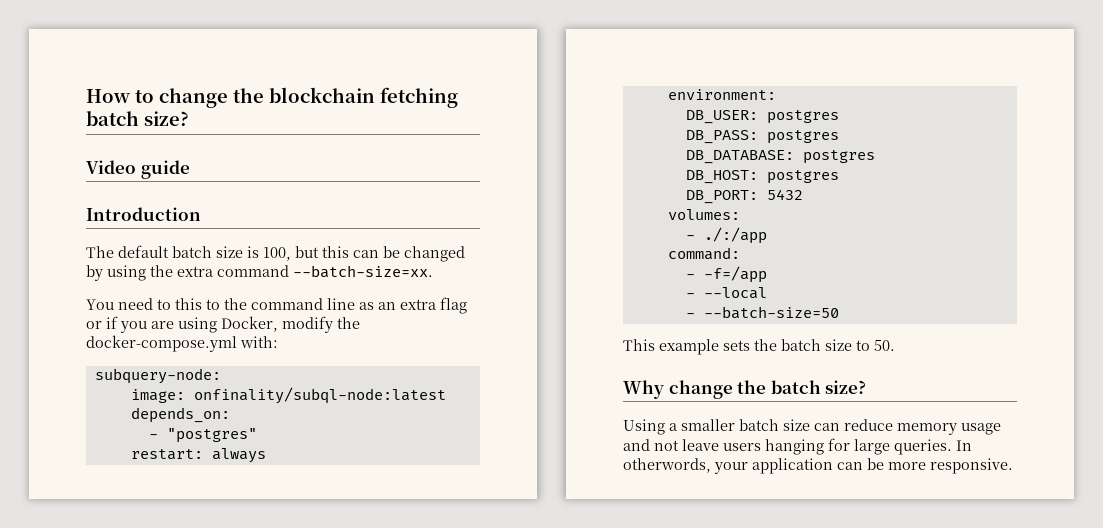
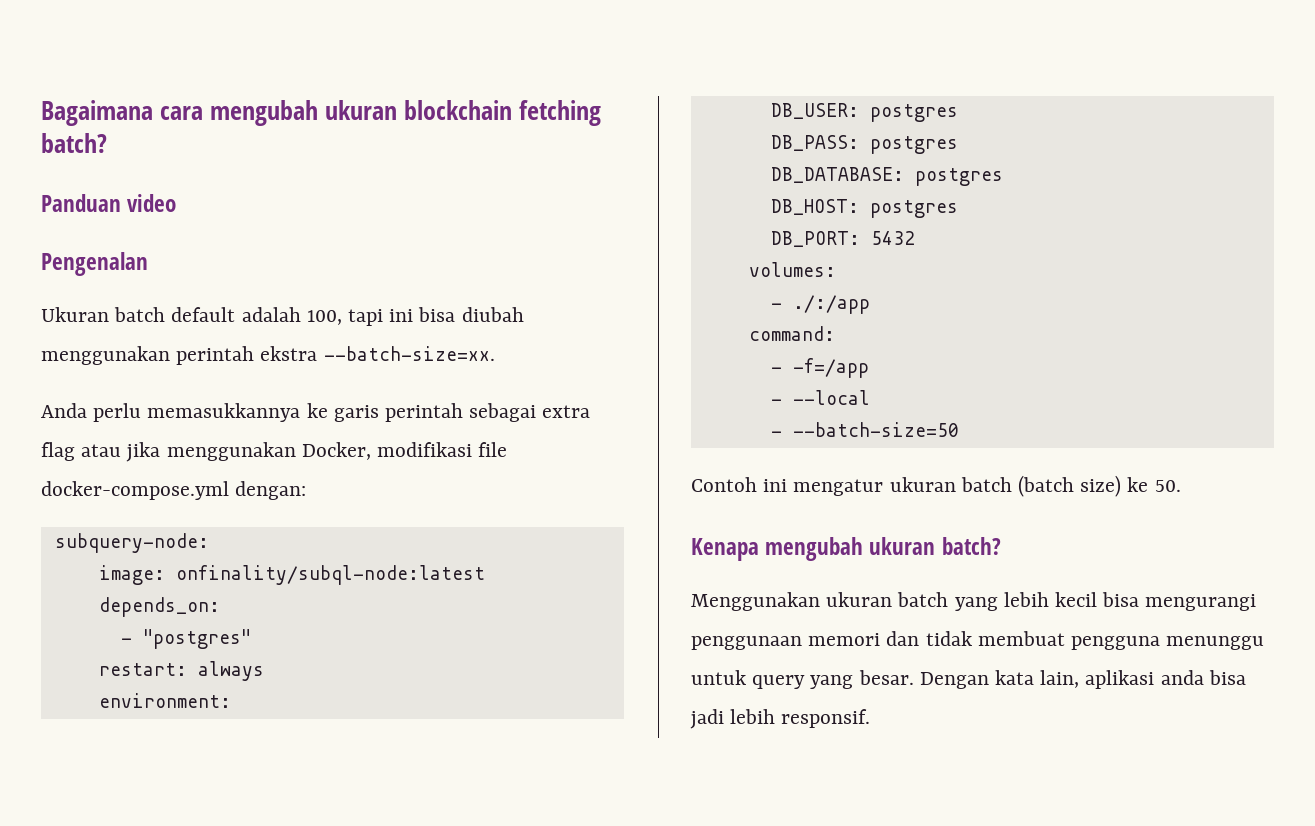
- How to change the blockchain fetching batch size?
- Video guide
- Introduction
- The default batch size is 100, but this can be changed by using the extra command --batch-size=xx.
- You need to this to the command line as an extra flag or if you are using Docker, modify the docker-compose.yml with:
+ Bagaimana cara mengubah ukuran blockchain fetching batch?
+ Panduan video
+ Pengenalan
+ Ukuran batch default adalah 100, tapi ini bisa diubah menggunakan perintah ekstra --batch-size=xx.
+ Anda perlu memasukkannya ke garis perintah sebagai extra flag atau jika menggunakan Docker, modifikasi file docker-compose.yml dengan:
- This example sets the batch size to 50.
- Why change the batch size?
- Using a smaller batch size can reduce memory usage and not leave users hanging for large queries. In otherwords, your application can be more responsive.
+ Contoh ini mengatur ukuran batch (batch size) ke 50.
+ Kenapa mengubah ukuran batch?
+ Menggunakan ukuran batch yang lebih kecil bisa mengurangi penggunaan memori dan tidak membuat pengguna menunggu untuk query yang besar. Dengan kata lain, aplikasi anda bisa jadi lebih responsif.

